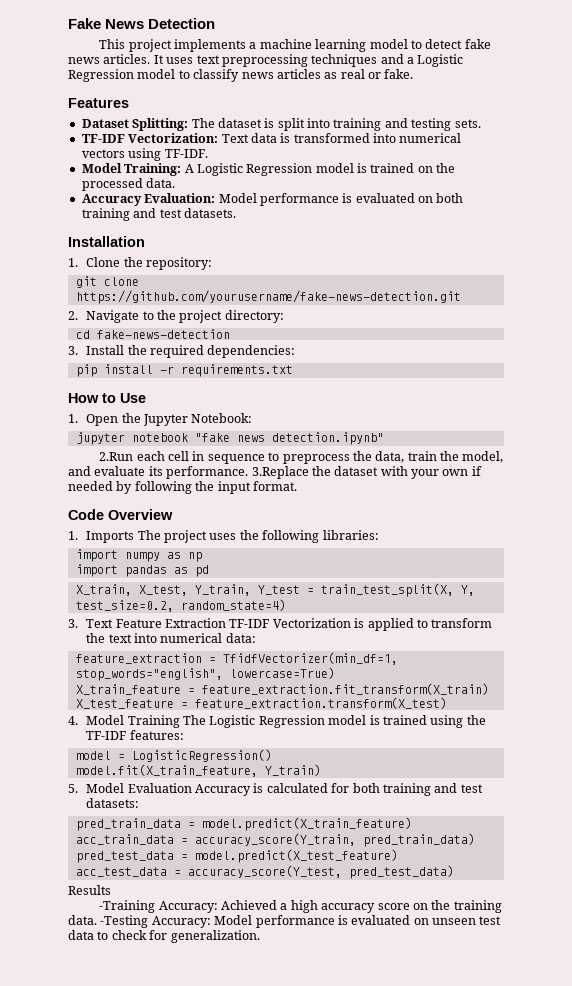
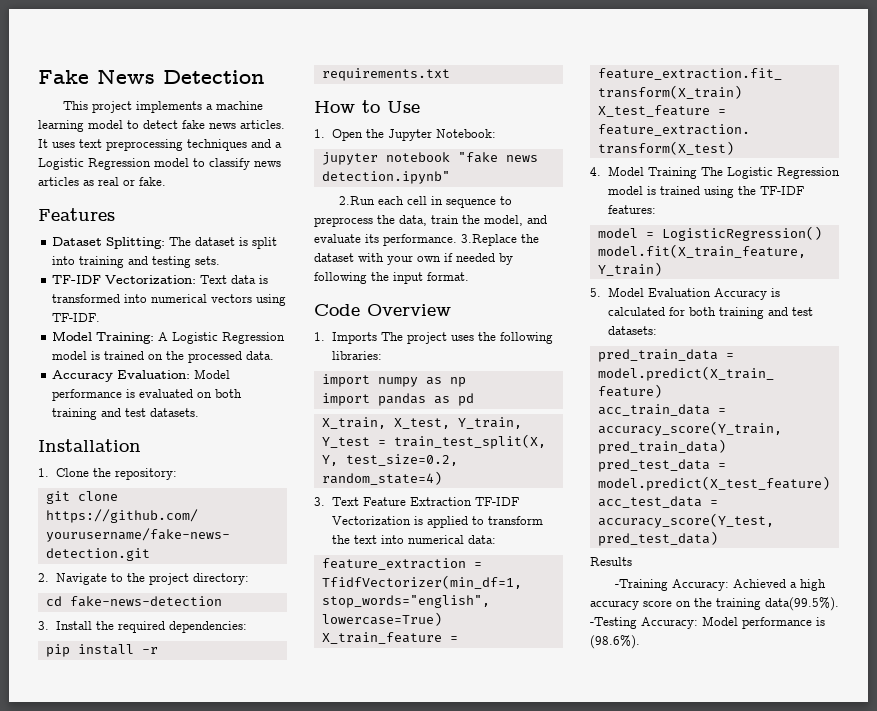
- -Training Accuracy: Achieved a high accuracy score on the training data. -Testing Accuracy: Model performance is evaluated on unseen test data to check for generalization.
+ -Training Accuracy: Achieved a high accuracy score on the training data(99.5%). -Testing Accuracy: Model performance is (98.6%).

